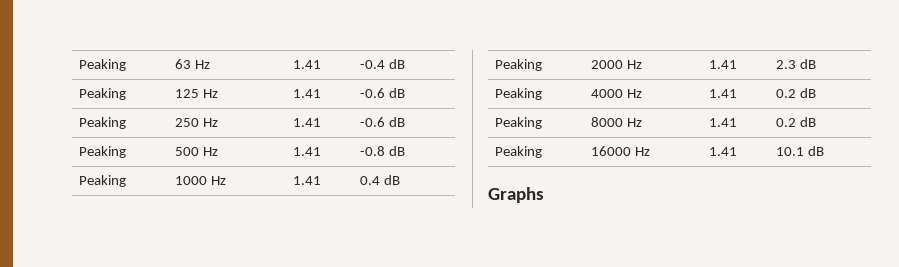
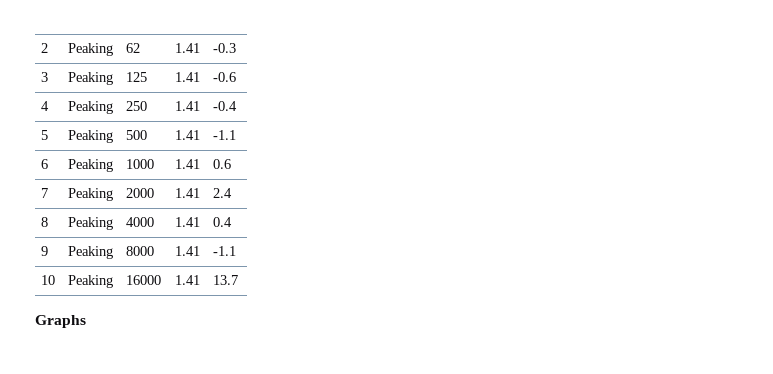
- Peaking | 63 Hz | 1.41 | -0.4 dB
- Peaking | 125 Hz | 1.41 | -0.6 dB
- Peaking | 250 Hz | 1.41 | -0.6 dB
- Peaking | 500 Hz | 1.41 | -0.8 dB
- Peaking | 1000 Hz | 1.41 | 0.4 dB
- Peaking | 2000 Hz | 1.41 | 2.3 dB
- Peaking | 4000 Hz | 1.41 | 0.2 dB
- Peaking | 8000 Hz | 1.41 | 0.2 dB
- Peaking | 16000 Hz | 1.41 | 10.1 dB
+ 2 | Peaking | 62 | 1.41 | -0.3
+ 3 | Peaking | 125 | 1.41 | -0.6
+ 4 | Peaking | 250 | 1.41 | -0.4
+ 5 | Peaking | 500 | 1.41 | -1.1
+ 6 | Peaking | 1000 | 1.41 | 0.6
+ 7 | Peaking | 2000 | 1.41 | 2.4
+ 8 | Peaking | 4000 | 1.41 | 0.4
+ 9 | Peaking | 8000 | 1.41 | -1.1
+ 10 | Peaking | 16000 | 1.41 | 13.7

